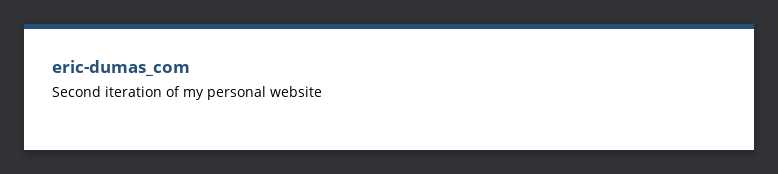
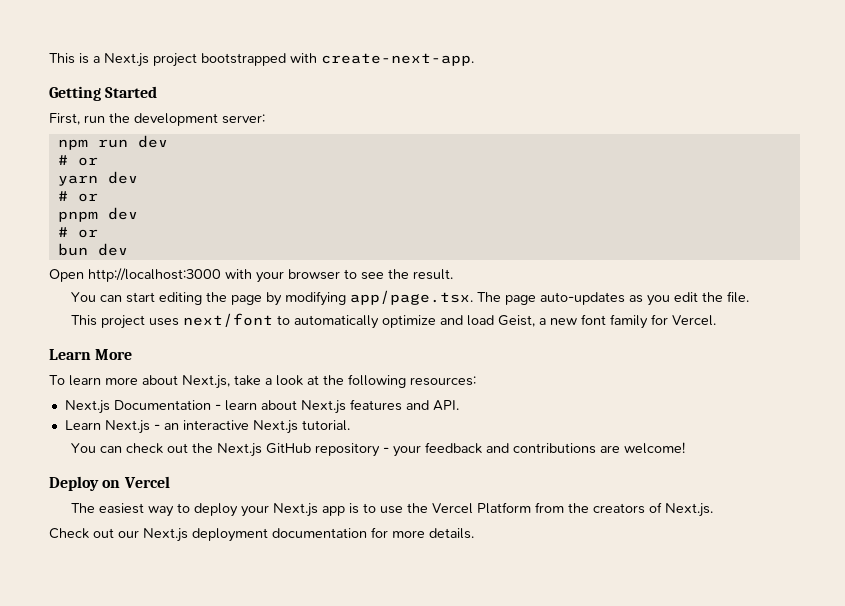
- eric-dumas_com
- Second iteration of my personal website
+ This is a Next.js project bootstrapped with create-next-app.
+ Getting Started
+ First, run the development server:
+ npm run dev
+ # or
+ yarn dev
+ # or
+ pnpm dev
+ # or
+ bun dev
+ Open http://localhost:3000 with your browser to see the result.
+ You can start editing the page by modifying app/page.tsx. The page auto-updates as you edit the file.
+ This project uses next/font to automatically optimize and load Geist, a new font family for Vercel.
+ Learn More
+ To learn more about Next.js, take a look at the following resources:
+ Next.js Documentation - learn about Next.js features and API.
+ Learn Next.js - an interactive Next.js tutorial.
+ You can check out the Next.js GitHub repository - your feedback and contributions are welcome!
+ Deploy on Vercel
+ The easiest way to deploy your Next.js app is to use the Vercel Platform from the creators of Next.js.
+ Check out our Next.js deployment documentation for more details.

